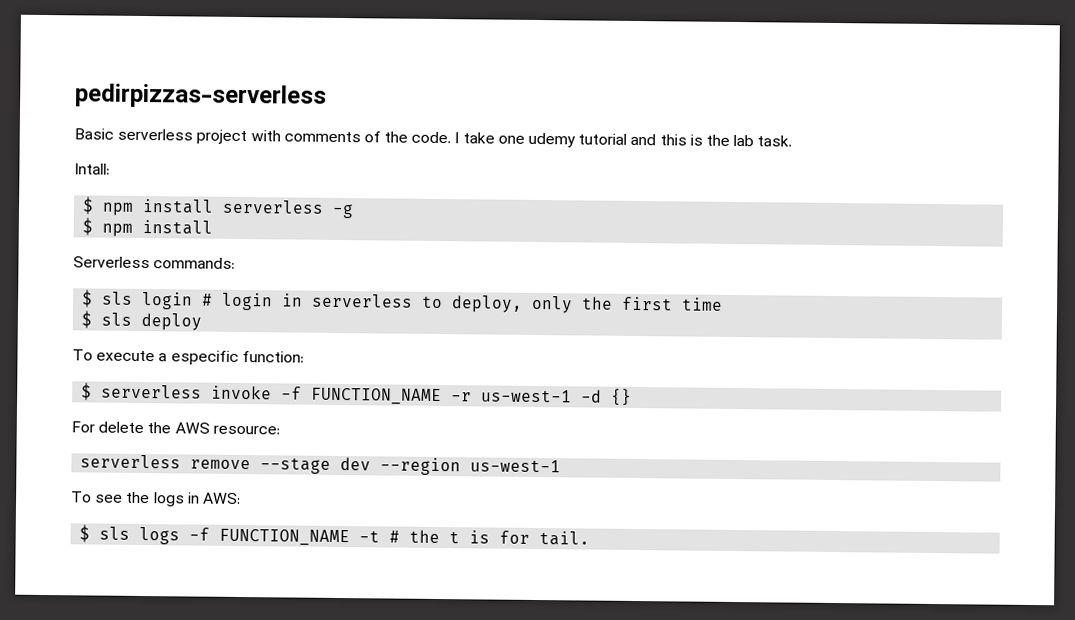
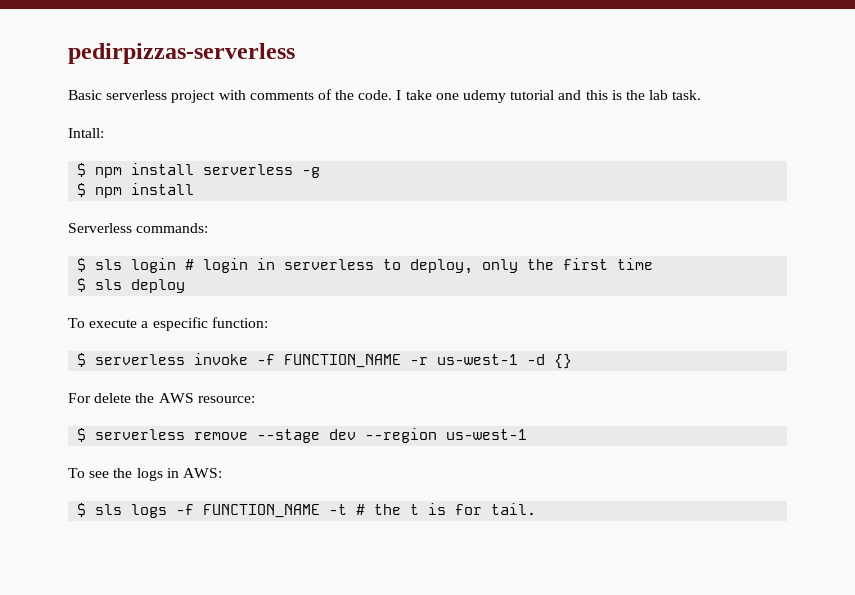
- serverless remove --stage dev --region us-west-1
+ $ serverless remove --stage dev --region us-west-1

